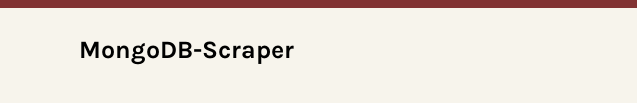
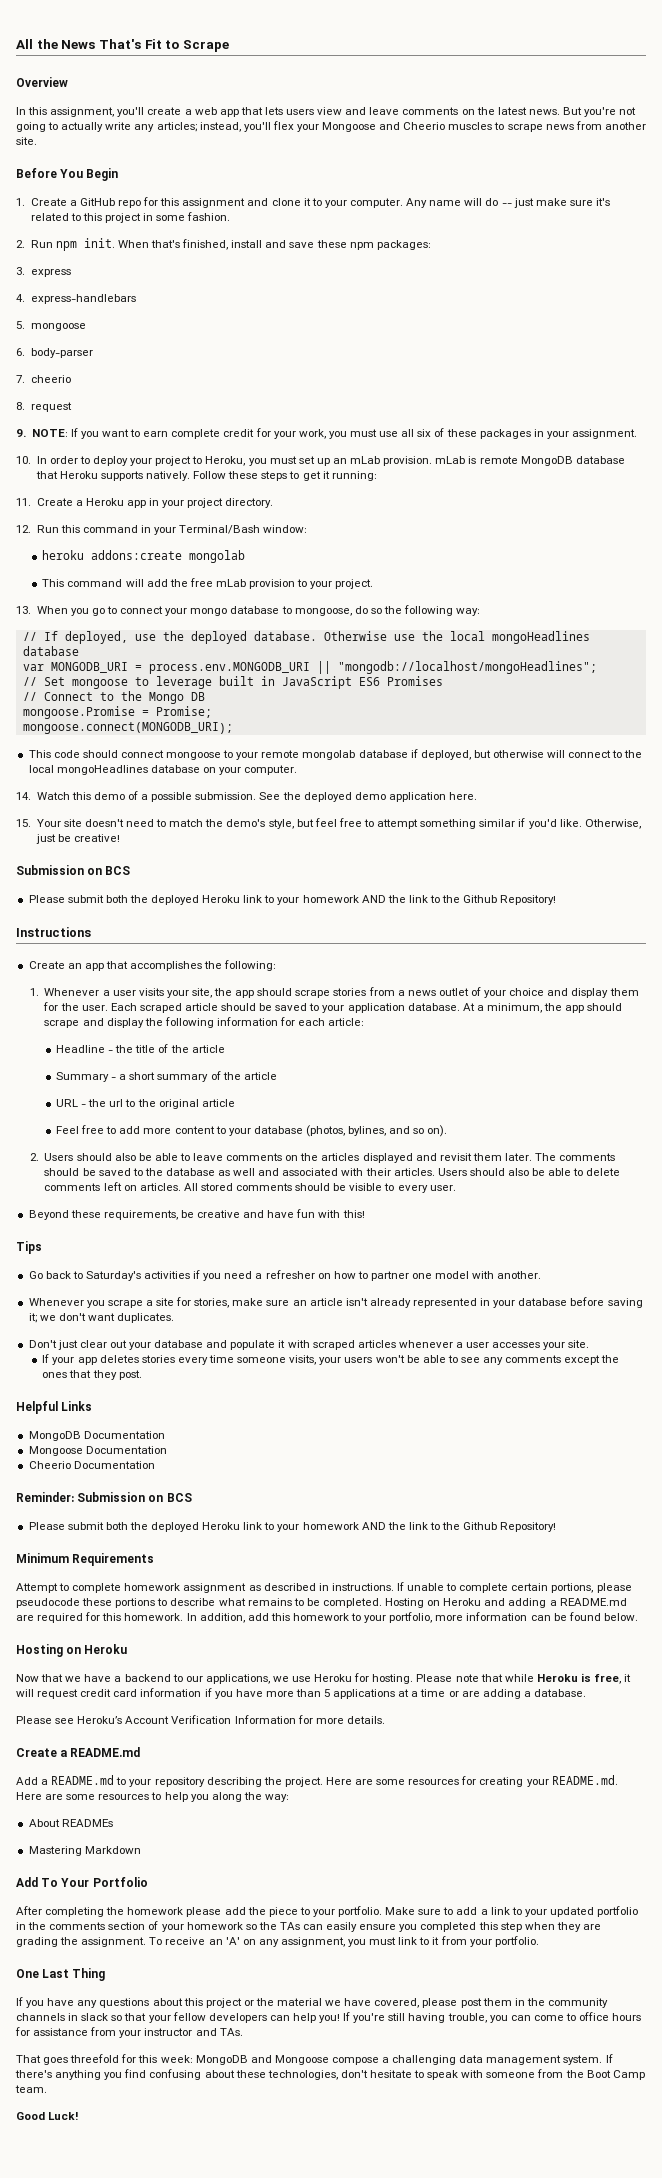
- MongoDB-Scraper
+ All the News That's Fit to Scrape
+ Overview
+ In this assignment, you'll create a web app that lets users view and leave comments on the latest news. But you're not going to actually write any articles; instead, you'll flex your Mongoose and Cheerio muscles to scrape news from another site.
+ Before You Begin
+ 1. Create a GitHub repo for this assignment and clone it to your computer. Any name will do -- just make sure it's related to this project in some fashion.
+ 2. Run npm init. When that's finished, install and save these npm packages:
+ 3. express
+ 4. express-handlebars
+ 5. mongoose
+ 6. body-parser
+ 7. cheerio
+ 8. request
+ 9. NOTE: If you want to earn complete credit for your work, you must use all six of these packages in your assignment.
+ 10. In order to deploy your project to Heroku, you must set up an mLab provision. mLab is remote MongoDB database that Heroku supports natively. Follow these steps to get it running:
+ 11. Create a Heroku app in your project directory.
+ 12. Run this command in your Terminal/Bash window:
+ heroku addons:create mongolab
+ This command will add the free mLab provision to your project.
+ 13. When you go to connect your mongo database to mongoose, do so the following way:
+ // If deployed, use the deployed database. Otherwise use the local mongoHeadlines database
+ var MONGODB_URI = process.env.MONGODB_URI || "mongodb://localhost/mongoHeadlines";
+ // Set mongoose to leverage built in JavaScript ES6 Promises
+ // Connect to the Mongo DB
+ mongoose.Promise = Promise;
+ mongoose.connect(MONGODB_URI);
+ This code should connect mongoose to your remote mongolab database if deployed, but otherwise will connect to the local mongoHeadlines database on your computer.
+ 14. Watch this demo of a possible submission. See the deployed demo application here.
+ 15. Your site doesn't need to match the demo's style, but feel free to attempt something similar if you'd like. Otherwise, just be creative!
+ Submission on BCS
+ Please submit both the deployed Heroku link to your homework AND the link to the Github Repository!
+ Instructions
+ Create an app that accomplishes the following:
+ 1. Whenever a user visits your site, the app should scrape stories from a news outlet of your choice and display them for the user. Each scraped article should be saved to your application database. At a minimum, the app should scrape and display the following information for each article:
+ Headline - the title of the article
+ Summary - a short summary of the article
+ URL - the url to the original article
+ Feel free to add more content to your database (photos, bylines, and so on).
+ 2. Users should also be able to leave comments on the articles displayed and revisit them later. The comments should be saved to the database as well and associated with their articles. Users should also be able to delete comments left on articles. All stored comments should be visible to every user.
+ Beyond these requirements, be creative and have fun with this!
+ Tips
+ Go back to Saturday's activities if you need a refresher on how to partner one model with another.
+ Whenever you scrape a site for stories, make sure an article isn't already represented in your database before saving it; we don't want duplicates.
+ Don't just clear out your database and populate it with scraped articles whenever a user accesses your site.
+ If your app deletes stories every time someone visits, your users won't be able to see any comments except the ones that they post.
+ Helpful Links
+ MongoDB Documentation
+ Mongoose Documentation
+ Cheerio Documentation
+ Reminder: Submission on BCS
+ Please submit both the deployed Heroku link to your homework AND the link to the Github Repository!
+ Minimum Requirements
+ Attempt to complete homework assignment as described in instructions. If unable to complete certain portions, please pseudocode these portions to describe what remains to be completed. Hosting on Heroku and adding a README.md are required for this homework. In addition, add this homework to your portfolio, more information can be found below.
+ Hosting on Heroku
+ Now that we have a backend to our applications, we use Heroku for hosting. Please note that while Heroku is free, it will request credit card information if you have more than 5 applications at a time or are adding a database.
+ Please see Heroku’s Account Verification Information for more details.
+ Create a README.md
+ Add a README.md to your repository describing the project. Here are some resources for creating your README.md. Here are some resources to help you along the way:
+ About READMEs
+ Mastering Markdown
+ Add To Your Portfolio
+ After completing the homework please add the piece to your portfolio. Make sure to add a link to your updated portfolio in the comments section of your homework so the TAs can easily ensure you completed this step when they are grading the assignment. To receive an 'A' on any assignment, you must link to it from your portfolio.
+ One Last Thing
+ If you have any questions about this project or the material we have covered, please post them in the community channels in slack so that your fellow developers can help you! If you're still having trouble, you can come to office hours for assistance from your instructor and TAs.
+ That goes threefold for this week: MongoDB and Mongoose compose a challenging data management system. If there's anything you find confusing about these technologies, don't hesitate to speak with someone from the Boot Camp team.
+ Good Luck!

